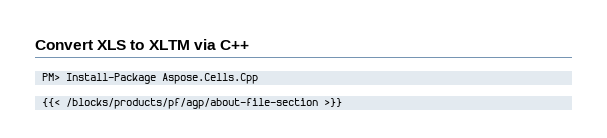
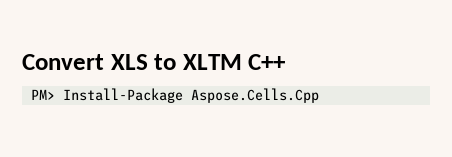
- Convert XLS to XLTM via C++
+ Convert XLS to XLTM C++
- {{< /blocks/products/pf/agp/about-file-section >}}

